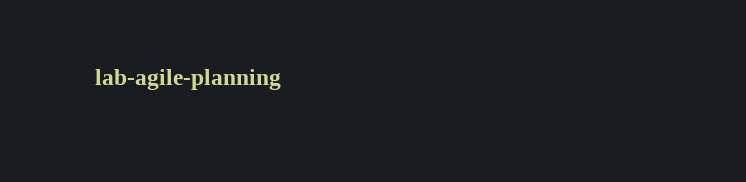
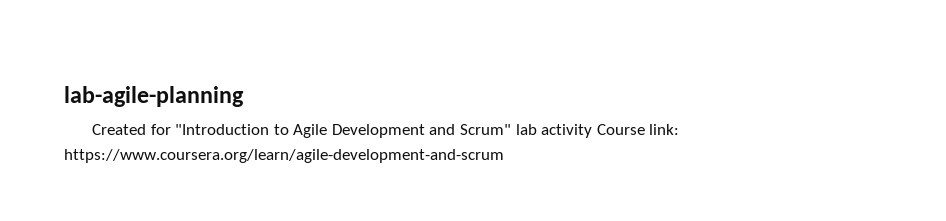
+ Created for "Introduction to Agile Development and Scrum" lab activity Course link: https://www.coursera.org/learn/agile-development-and-scrum

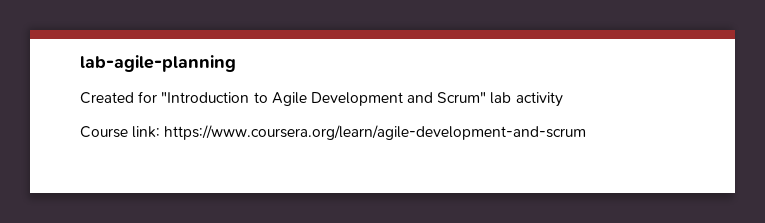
- Created for "Introduction to Agile Development and Scrum" lab activity Course link: https://www.coursera.org/learn/agile-development-and-scrum
+ Created for "Introduction to Agile Development and Scrum" lab activity
+ Course link: https://www.coursera.org/learn/agile-development-and-scrum

